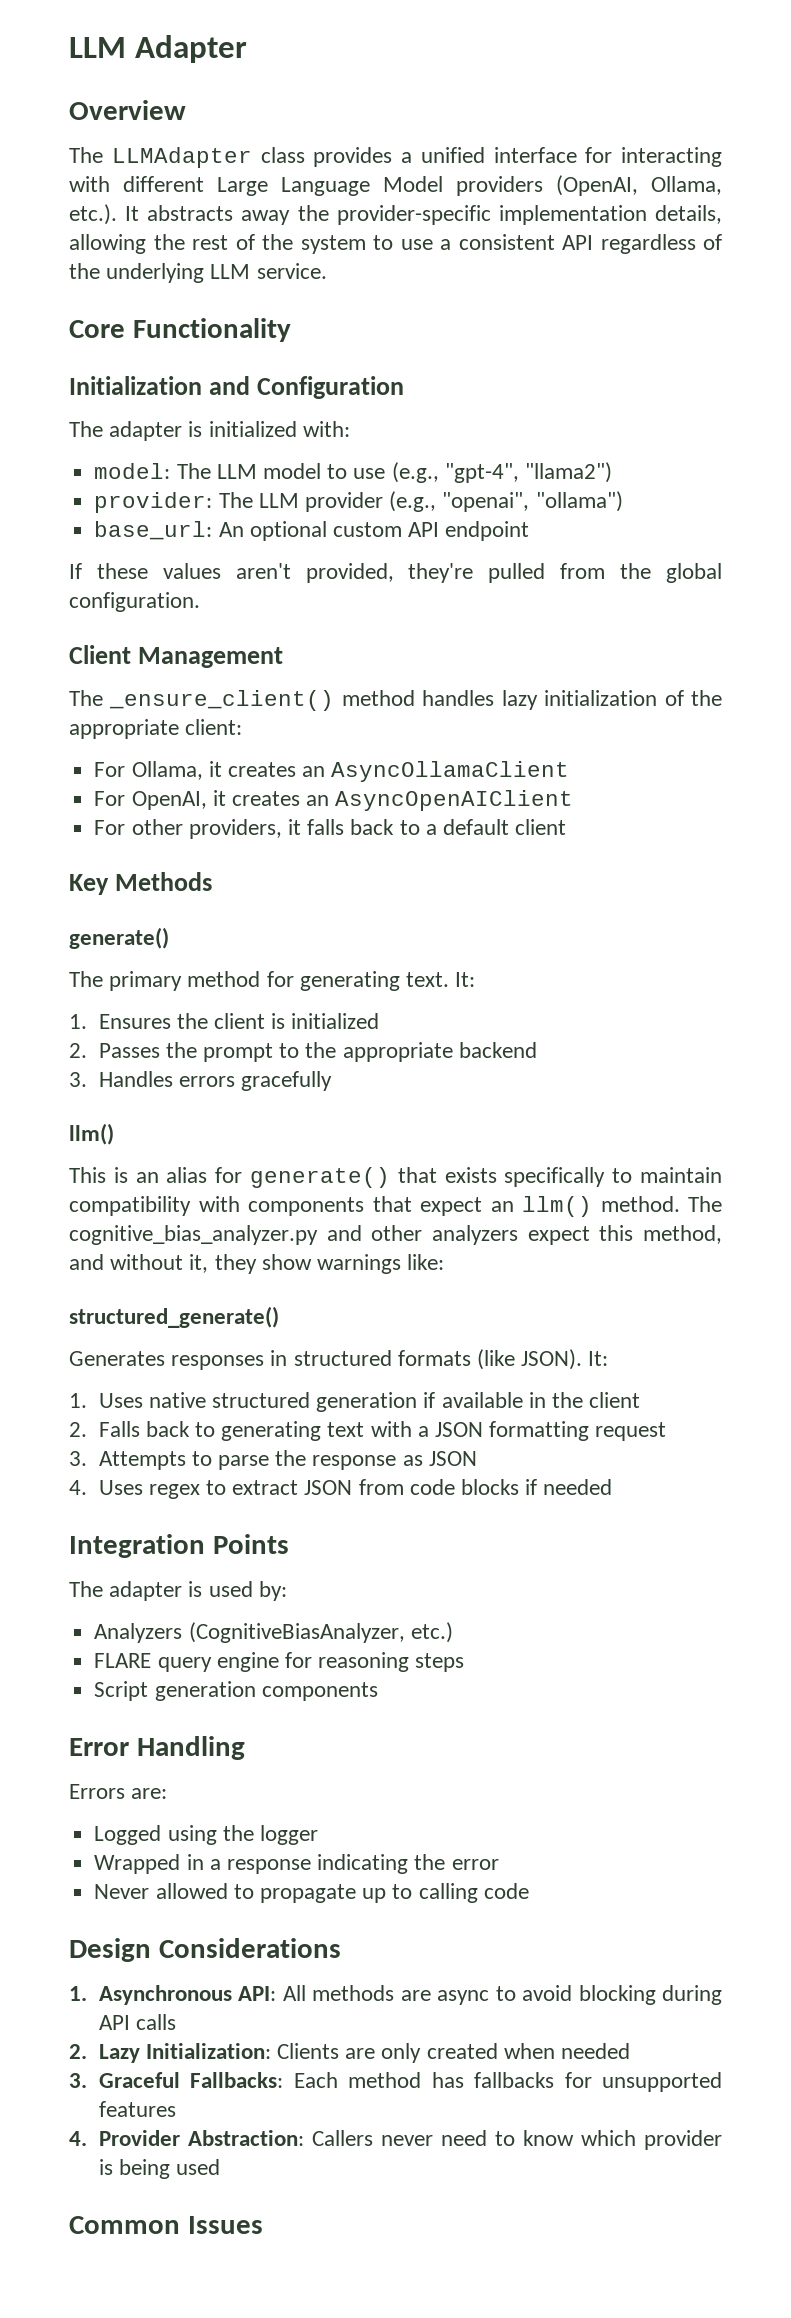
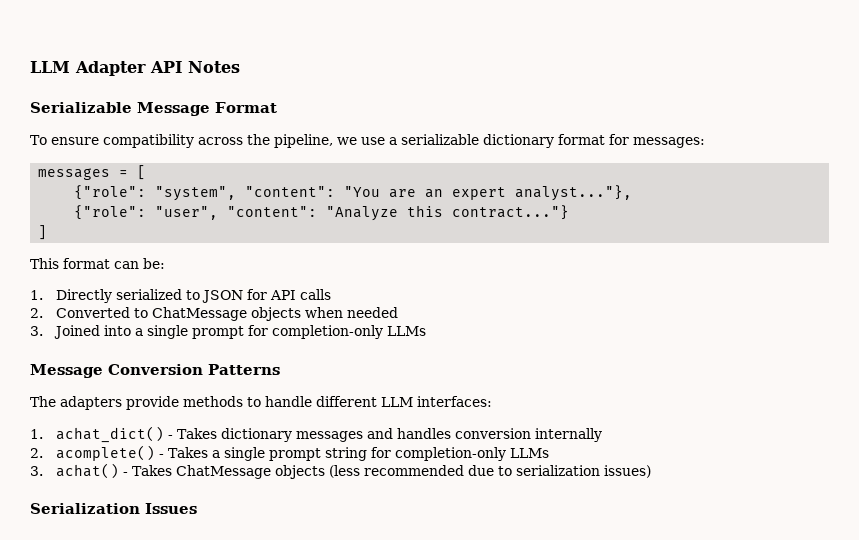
- LLM Adapter
- Overview
- The LLMAdapter class provides a unified interface for interacting with different Large Language Model providers (OpenAI, Ollama, etc.). It abstracts away the provider-specific implementation details, allowing the rest of the system to use a consistent API regardless of the underlying LLM service.
- Core Functionality
- Initialization and Configuration
- The adapter is initialized with:
- model: The LLM model to use (e.g., "gpt-4", "llama2")
- provider: The LLM provider (e.g., "openai", "ollama")
- base_url: An optional custom API endpoint
- If these values aren't provided, they're pulled from the global configuration.
- Client Management
- The _ensure_client() method handles lazy initialization of the appropriate client:
- For Ollama, it creates an AsyncOllamaClient
- For OpenAI, it creates an AsyncOpenAIClient
- For other providers, it falls back to a default client
- Key Methods
- generate()
- The primary method for generating text. It:
- 1. Ensures the client is initialized
- 2. Passes the prompt to the appropriate backend
- 3. Handles errors gracefully
- llm()
- This is an alias for generate() that exists specifically to maintain compatibility with components that expect an llm() method. The cognitive_bias_analyzer.py and other analyzers expect this method, and without it, they show warnings like:
- structured_generate()
- Generates responses in structured formats (like JSON). It:
- 1. Uses native structured generation if available in the client
- 2. Falls back to generating text with a JSON formatting request
- 3. Attempts to parse the response as JSON
- 4. Uses regex to extract JSON from code blocks if needed
- Integration Points
- The adapter is used by:
- Analyzers (CognitiveBiasAnalyzer, etc.)
- FLARE query engine for reasoning steps
- Script generation components
- Error Handling
- Errors are:
- Logged using the logger
- Wrapped in a response indicating the error
- Never allowed to propagate up to calling code
- Design Considerations
- 1. Asynchronous API: All methods are async to avoid blocking during API calls
- 2. Lazy Initialization: Clients are only created when needed
- 3. Graceful Fallbacks: Each method has fallbacks for unsupported features
- 4. Provider Abstraction: Callers never need to know which provider is being used
- Common Issues
+ LLM Adapter API Notes
+ Serializable Message Format
+ To ensure compatibility across the pipeline, we use a serializable dictionary format for messages:
+ messages = [
+ {"role": "system", "content": "You are an expert analyst..."},
+ {"role": "user", "content": "Analyze this contract..."}
+ ]
+ This format can be:
+ 1. Directly serialized to JSON for API calls
+ 2. Converted to ChatMessage objects when needed
+ 3. Joined into a single prompt for completion-only LLMs
+ Message Conversion Patterns
+ The adapters provide methods to handle different LLM interfaces:
+ 1. achat_dict() - Takes dictionary messages and handles conversion internally
+ 2. acomplete() - Takes a single prompt string for completion-only LLMs
+ 3. achat() - Takes ChatMessage objects (less recommended due to serialization issues)
+ Serialization Issues

